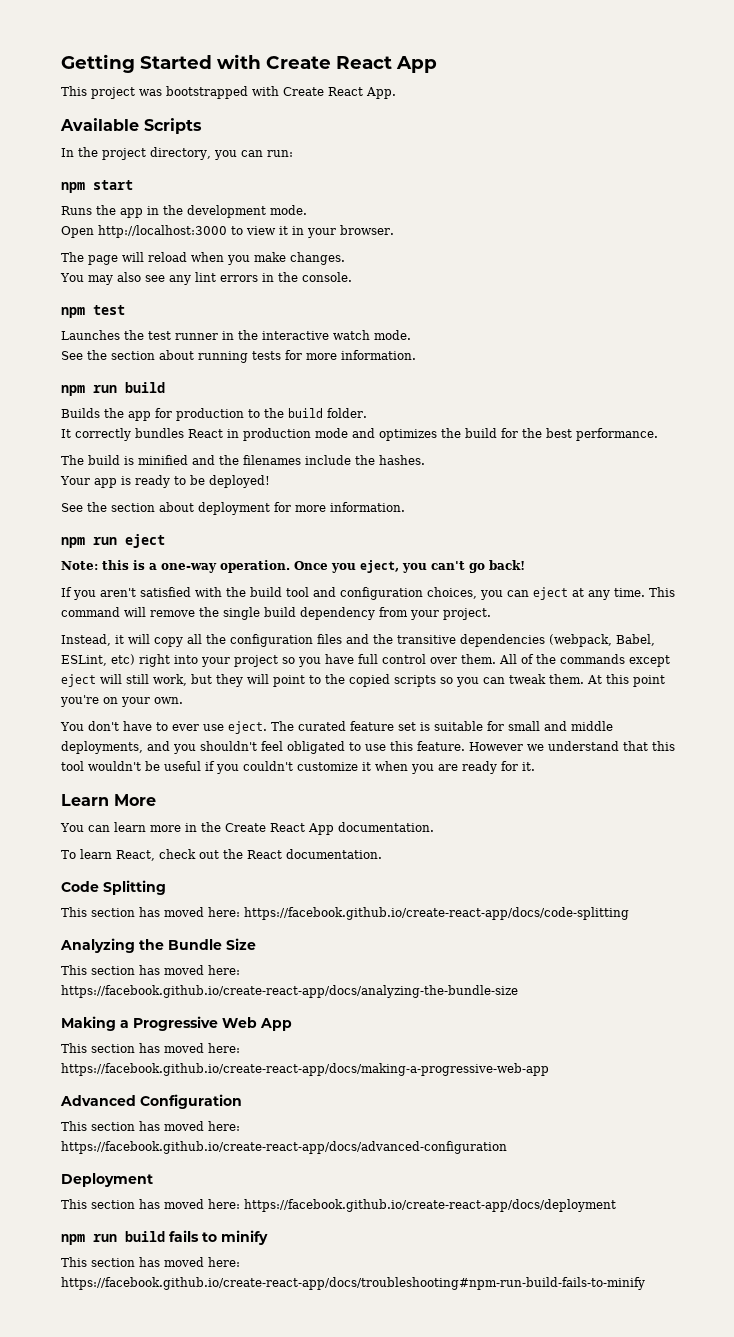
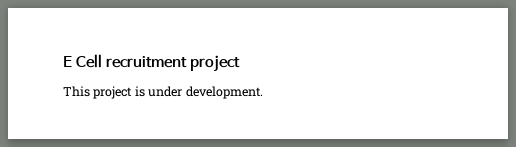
- Getting Started with Create React App
- This project was bootstrapped with Create React App.
- Available Scripts
- In the project directory, you can run:
- npm start
- Runs the app in the development mode.
- Open http://localhost:3000 to view it in your browser.
- The page will reload when you make changes.
- You may also see any lint errors in the console.
- npm test
- Launches the test runner in the interactive watch mode.
- See the section about running tests for more information.
- npm run build
- Builds the app for production to the build folder.
- It correctly bundles React in production mode and optimizes the build for the best performance.
- The build is minified and the filenames include the hashes.
- Your app is ready to be deployed!
- See the section about deployment for more information.
- npm run eject
- Note: this is a one-way operation. Once you eject, you can't go back!
- If you aren't satisfied with the build tool and configuration choices, you can eject at any time. This command will remove the single build dependency from your project.
- Instead, it will copy all the configuration files and the transitive dependencies (webpack, Babel, ESLint, etc) right into your project so you have full control over them. All of the commands except eject will still work, but they will point to the copied scripts so you can tweak them. At this point you're on your own.
- You don't have to ever use eject. The curated feature set is suitable for small and middle deployments, and you shouldn't feel obligated to use this feature. However we understand that this tool wouldn't be useful if you couldn't customize it when you are ready for it.
- Learn More
- You can learn more in the Create React App documentation.
- To learn React, check out the React documentation.
- Code Splitting
- This section has moved here: https://facebook.github.io/create-react-app/docs/code-splitting
- Analyzing the Bundle Size
- This section has moved here: https://facebook.github.io/create-react-app/docs/analyzing-the-bundle-size
- Making a Progressive Web App
- This section has moved here: https://facebook.github.io/create-react-app/docs/making-a-progressive-web-app
- Advanced Configuration
- This section has moved here: https://facebook.github.io/create-react-app/docs/advanced-configuration
- Deployment
- This section has moved here: https://facebook.github.io/create-react-app/docs/deployment
- npm run build fails to minify
- This section has moved here: https://facebook.github.io/create-react-app/docs/troubleshooting#npm-run-build-fails-to-minify
+ E Cell recruitment project
+ This project is under development.

